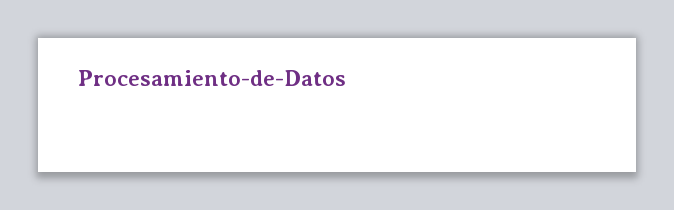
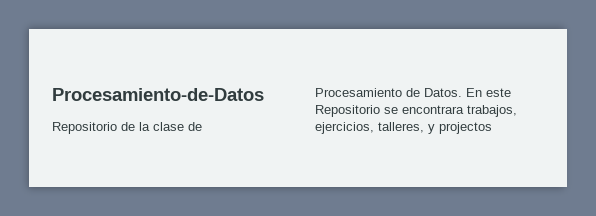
+ Repositorio de la clase de Procesamiento de Datos. En este Repositorio se encontrara trabajos, ejercicios, talleres, y projectos

